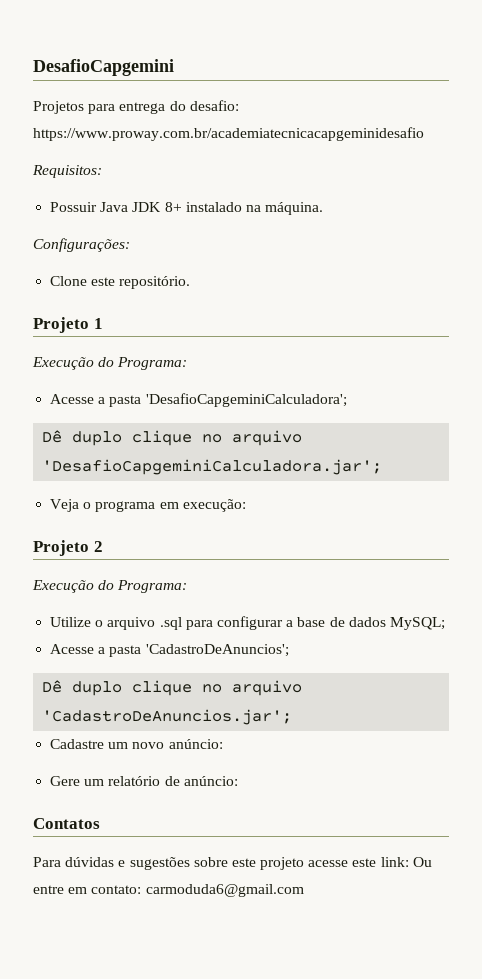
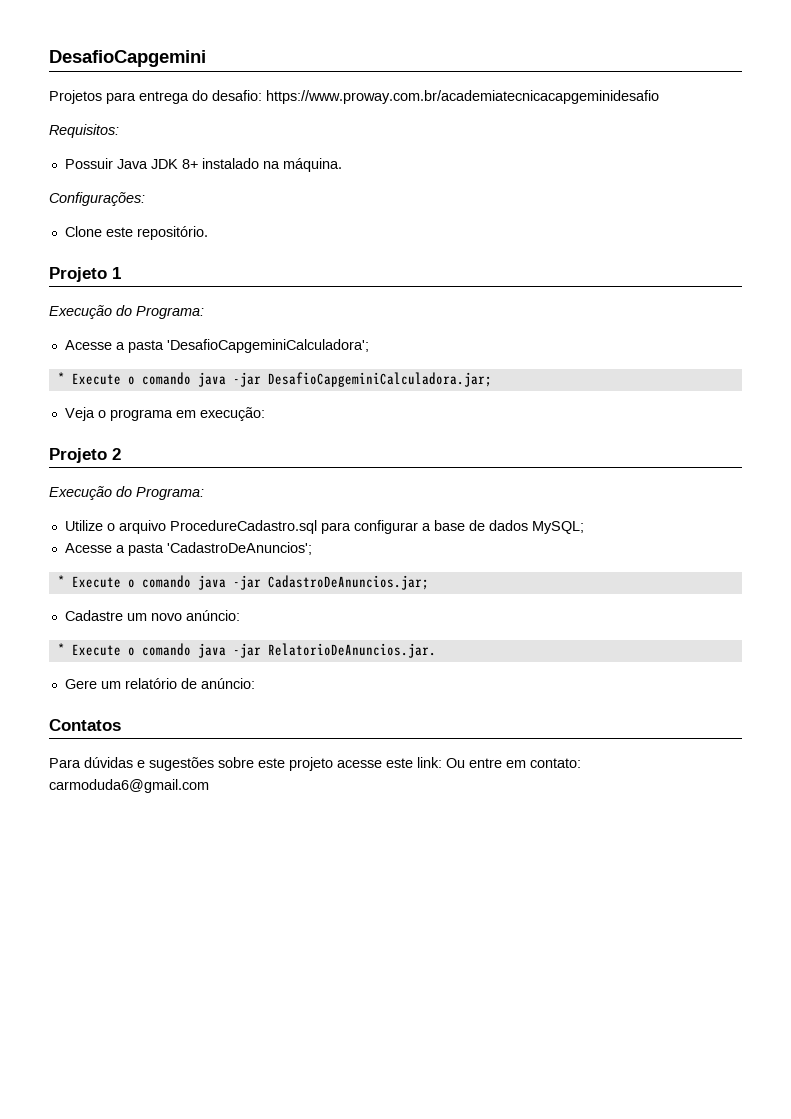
- Dê duplo clique no arquivo 'DesafioCapgeminiCalculadora.jar';
+ * Execute o comando java -jar DesafioCapgeminiCalculadora.jar;
- Utilize o arquivo .sql para configurar a base de dados MySQL;
+ Utilize o arquivo ProcedureCadastro.sql para configurar a base de dados MySQL;
- Dê duplo clique no arquivo 'CadastroDeAnuncios.jar';
+ * Execute o comando java -jar CadastroDeAnuncios.jar;
  Cadastre um novo anúncio:
+ * Execute o comando java -jar RelatorioDeAnuncios.jar.

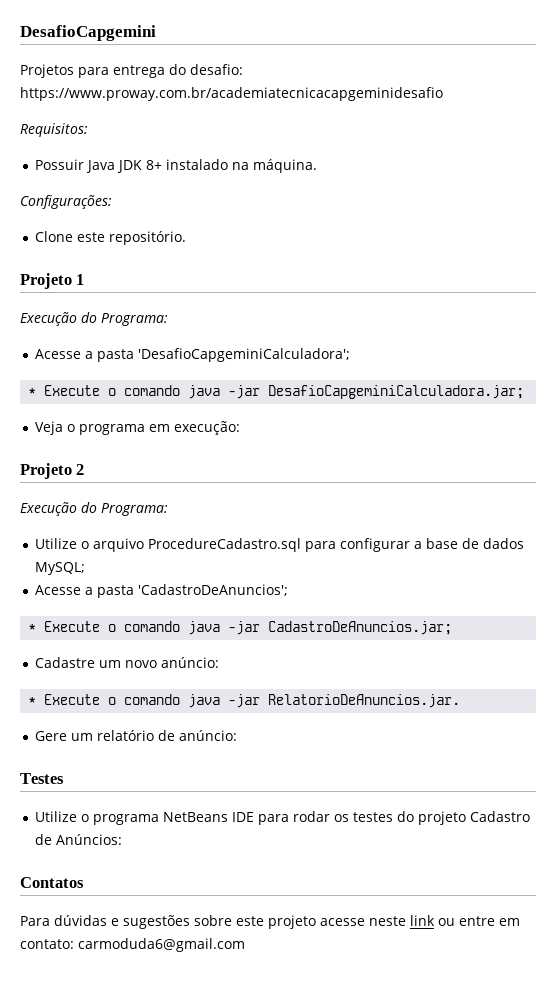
+ Testes
+ Utilize o programa NetBeans IDE para rodar os testes do projeto Cadastro de Anúncios:
- Para dúvidas e sugestões sobre este projeto acesse este link: Ou entre em contato: carmoduda6@gmail.com
+ Para dúvidas e sugestões sobre este projeto acesse neste link ou entre em contato: carmoduda6@gmail.com

